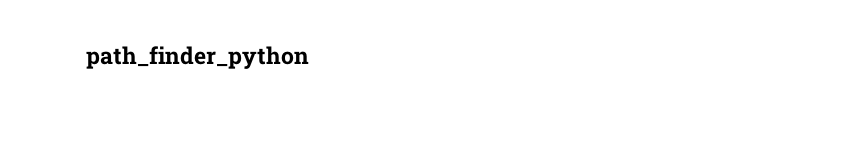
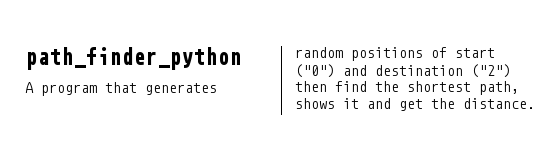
+ A program that generates random positions of start ("0") and destination ("2") then find the shortest path, shows it and get the distance.

